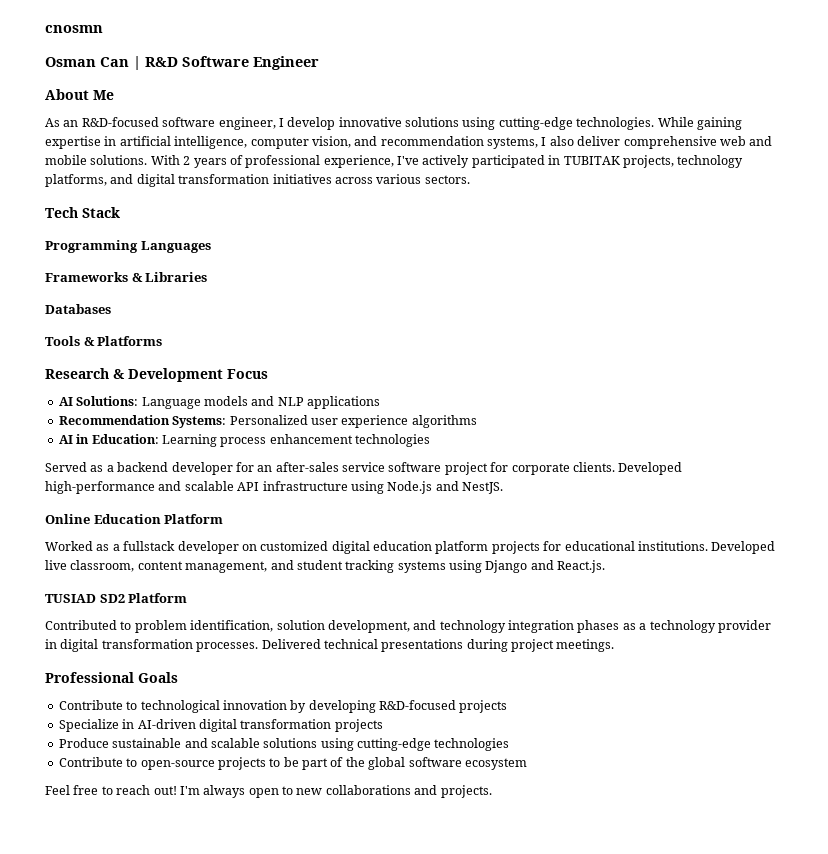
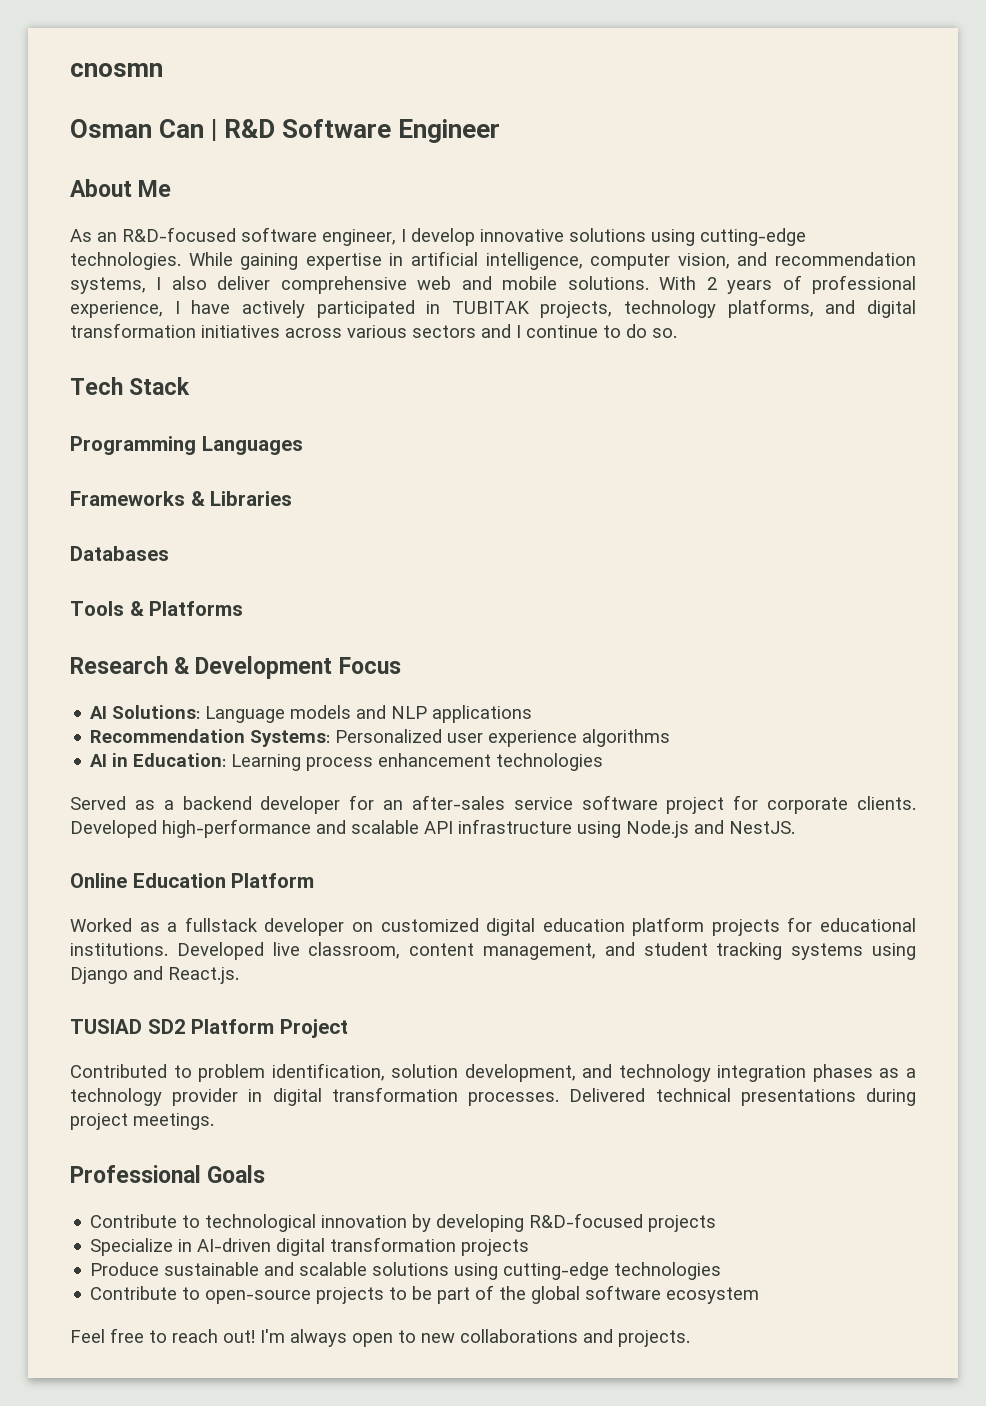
- With 2 years of professional experience, I've actively participated in TUBITAK projects, technology platforms, and digital transformation initiatives across various sectors.
+ With 2 years of professional experience, I have actively participated in TUBITAK projects, technology platforms, and digital transformation initiatives across various sectors and I continue to do so.
- TUSIAD SD2 Platform
+ TUSIAD SD2 Platform Project

